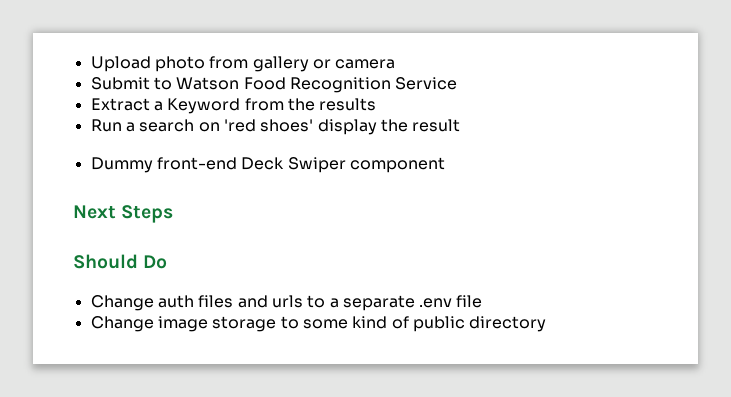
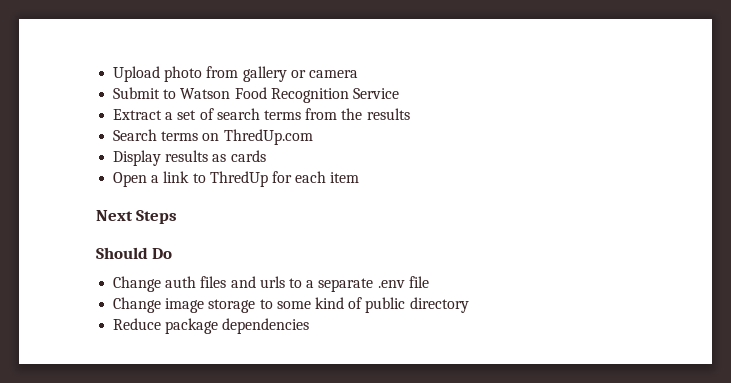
- Extract a Keyword from the results
+ Extract a set of search terms from the results
- Run a search on 'red shoes' display the result
- Dummy front-end Deck Swiper component
+ Search terms on ThredUp.com
+ Display results as cards
+ Open a link to ThredUp for each item
+ Reduce package dependencies

